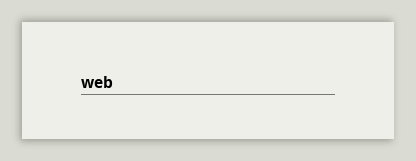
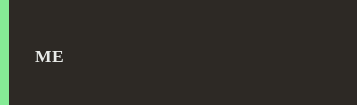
- web
+ ME

